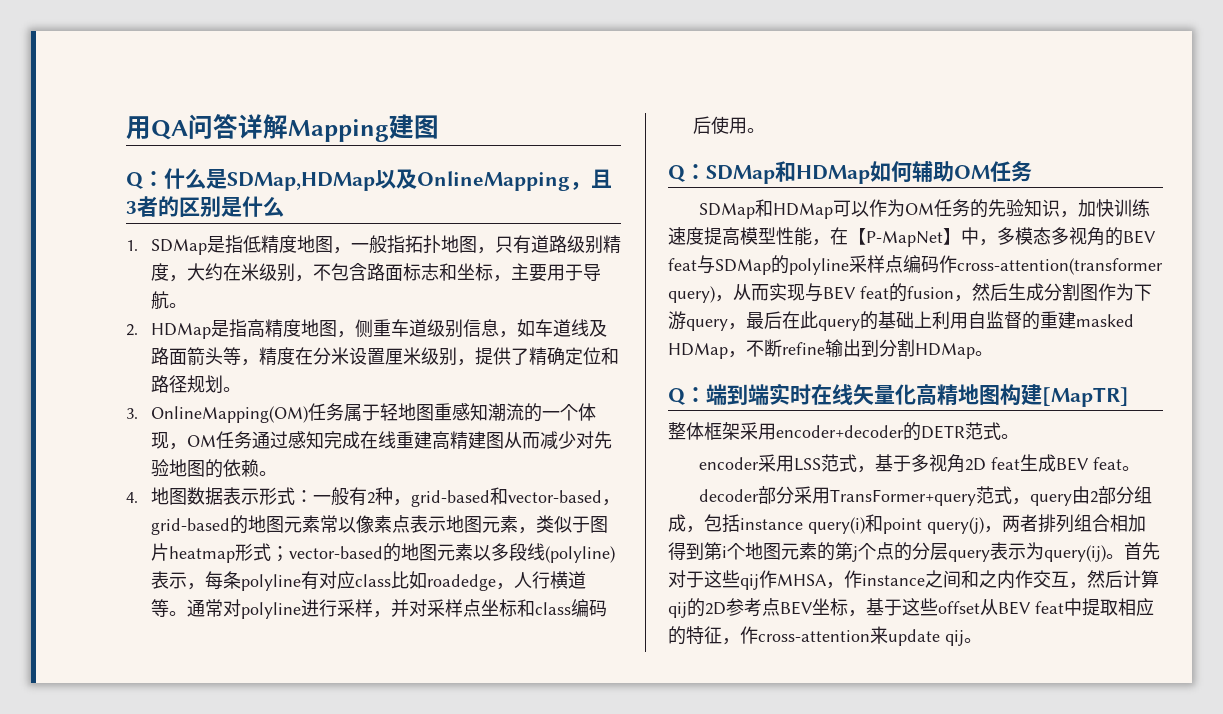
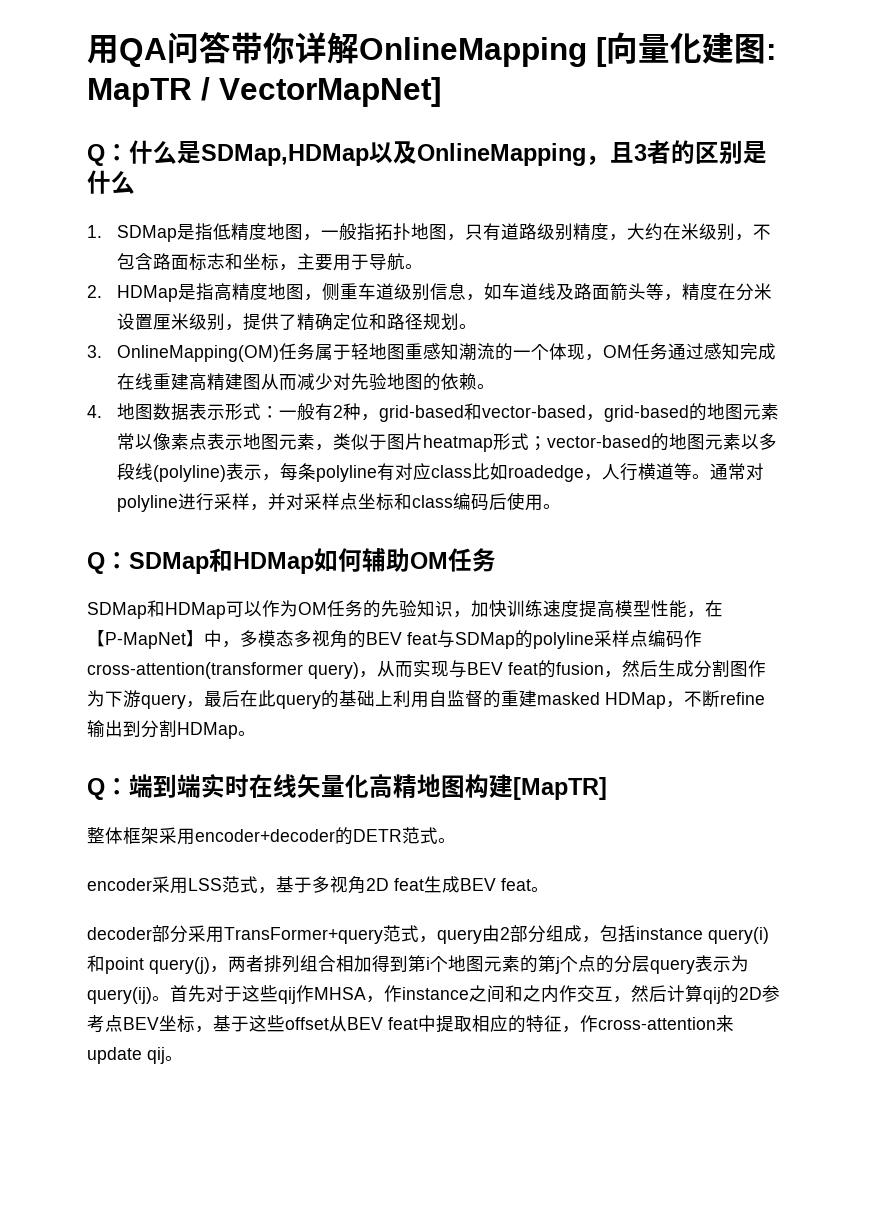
- 用QA问答详解Mapping建图
+ 用QA问答带你详解OnlineMapping [向量化建图: MapTR / VectorMapNet]

